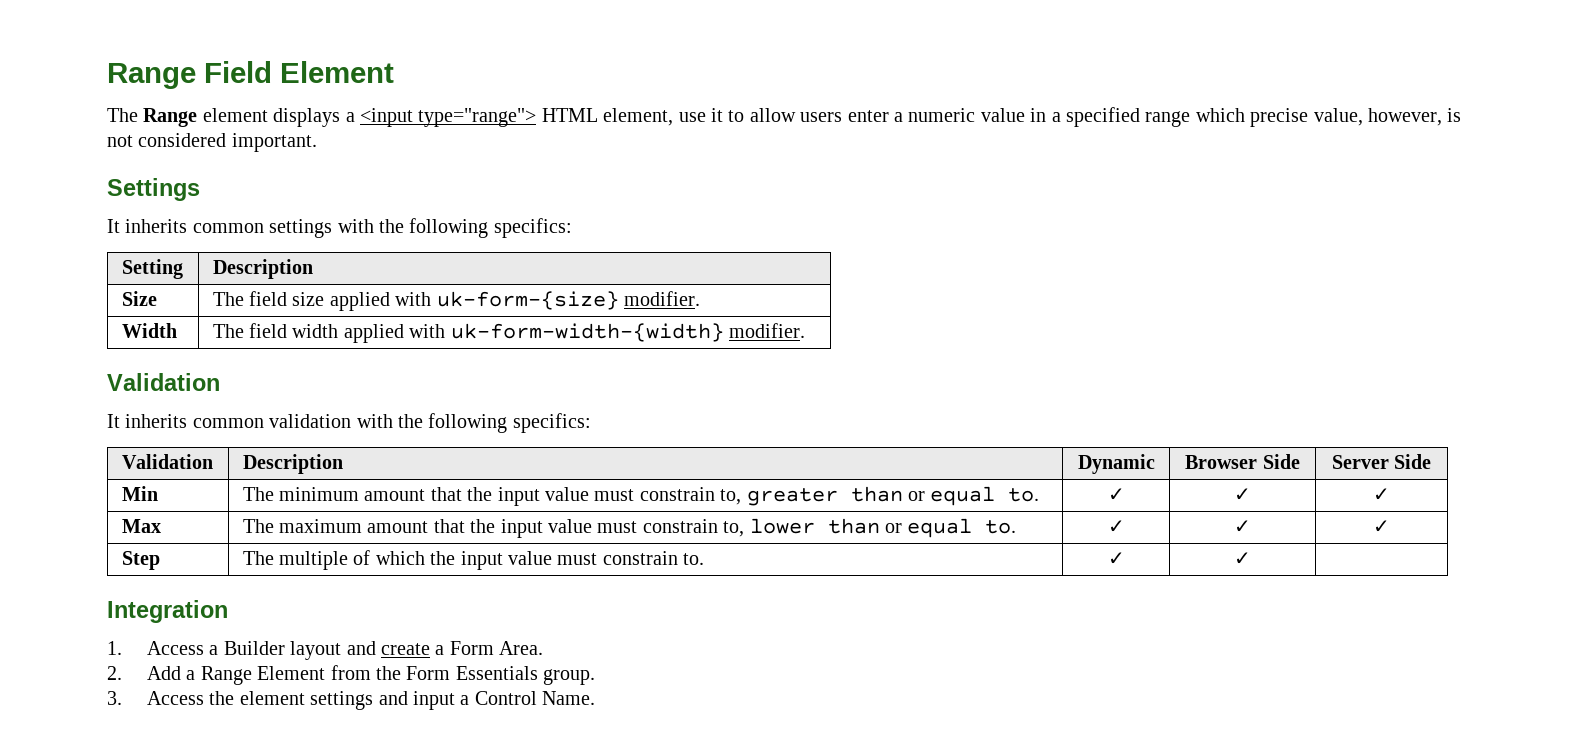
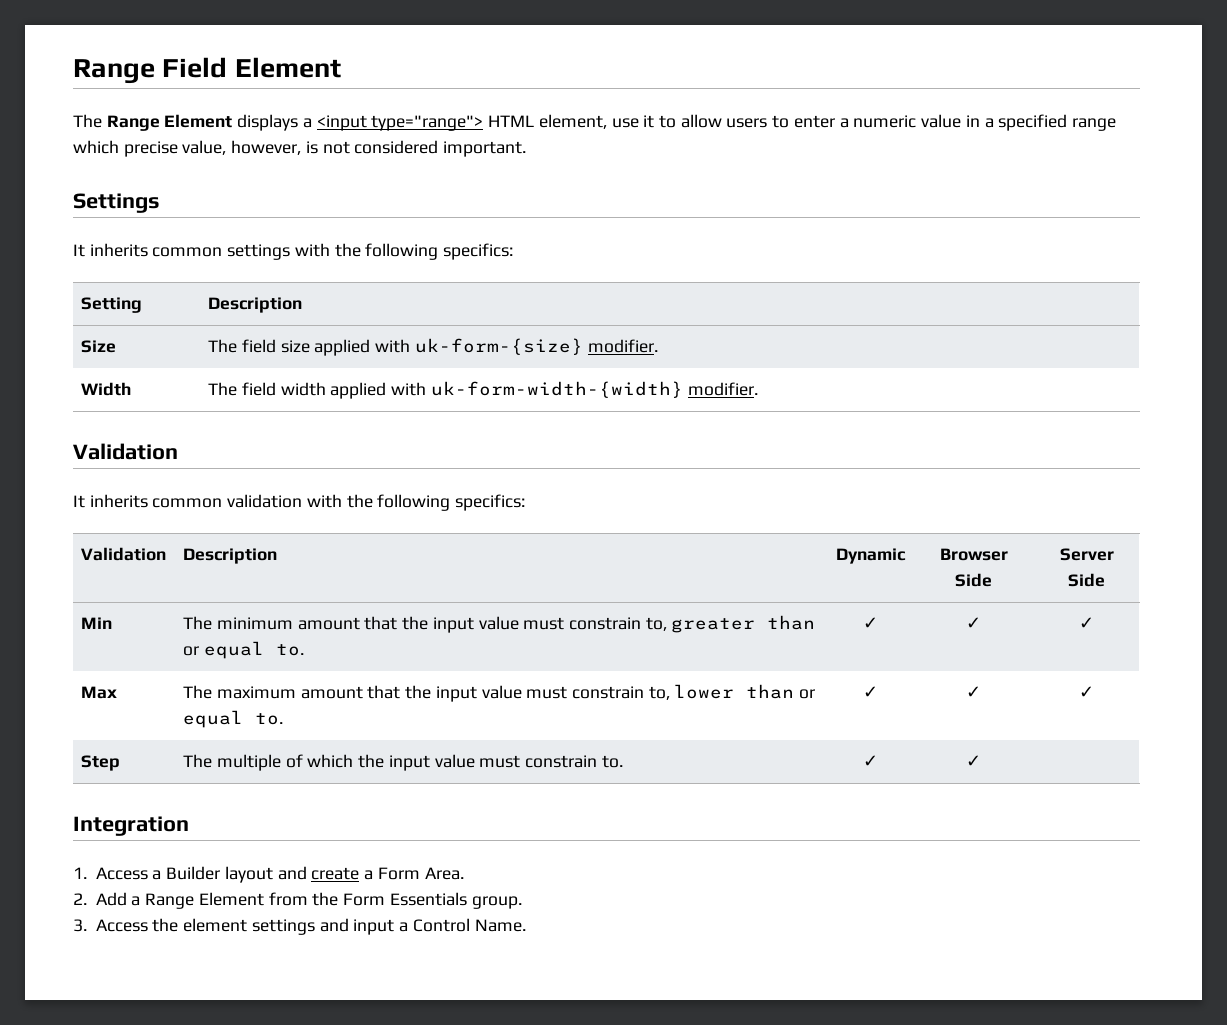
- The Range element displays a <input type="range"> HTML element, use it to allow users enter a numeric value in a specified range which precise value, however, is not considered important.
+ The Range Element displays a <input type="range"> HTML element, use it to allow users to enter a numeric value in a specified range which precise value, however, is not considered important.

